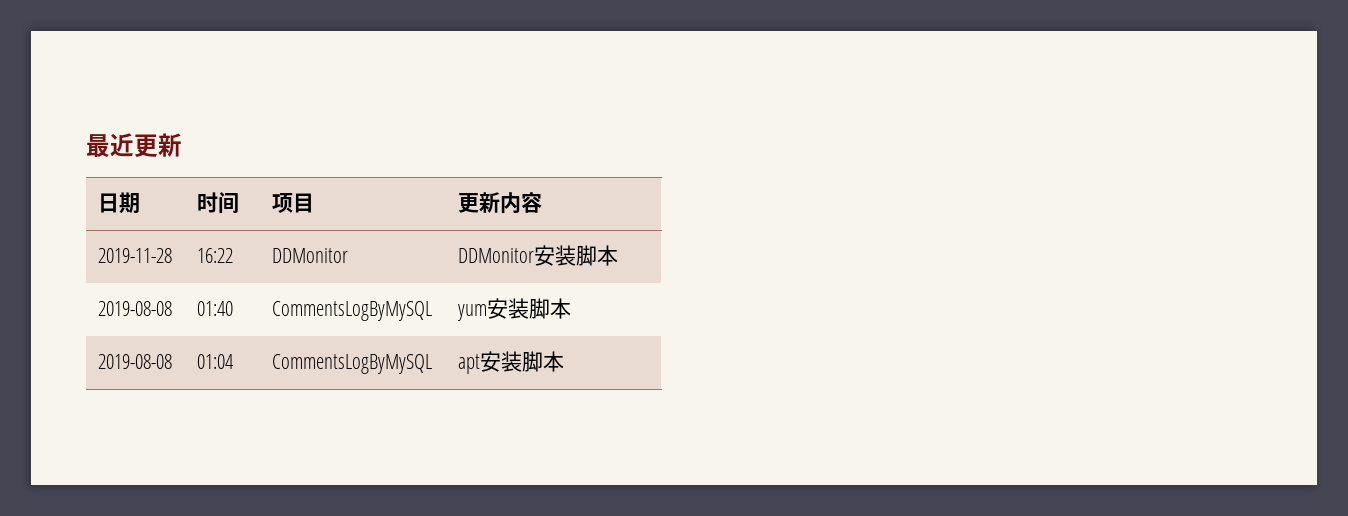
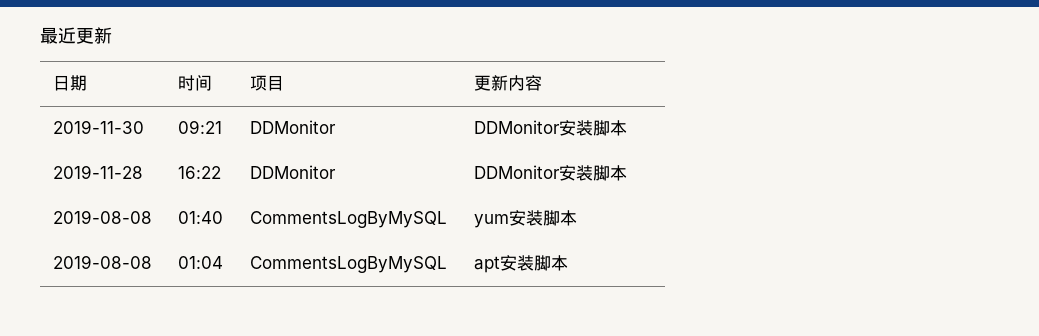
+ 2019-11-30 | 09:21 | DDMonitor | DDMonitor安装脚本

